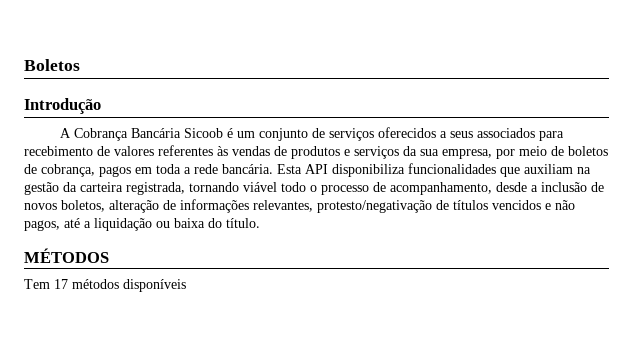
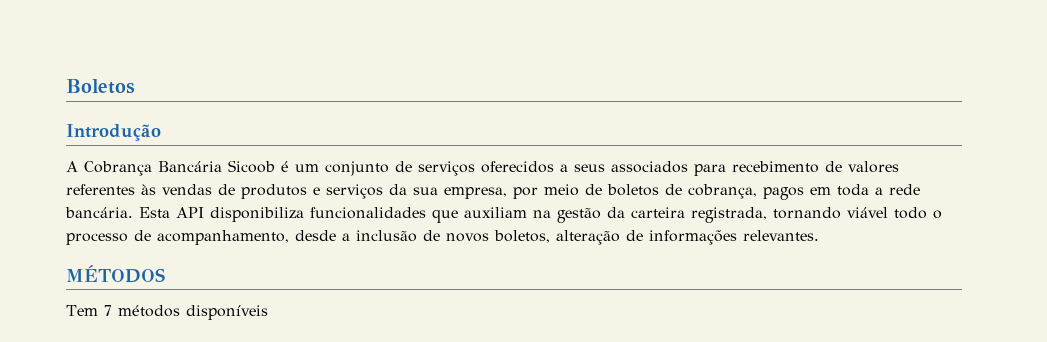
- Esta API disponibiliza funcionalidades que auxiliam na gestão da carteira registrada, tornando viável todo o processo de acompanhamento, desde a inclusão de novos boletos, alteração de informações relevantes, protesto/negativação de títulos vencidos e não pagos, até a liquidação ou baixa do título.
+ Esta API disponibiliza funcionalidades que auxiliam na gestão da carteira registrada, tornando viável todo o processo de acompanhamento, desde a inclusão de novos boletos, alteração de informações relevantes.
- Tem 17 métodos disponíveis
+ Tem 7 métodos disponíveis

